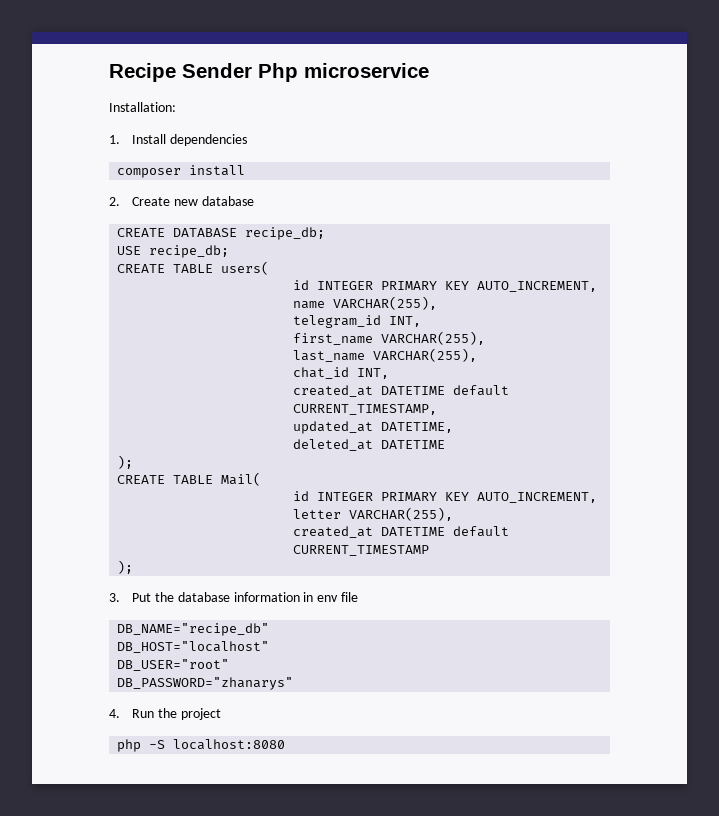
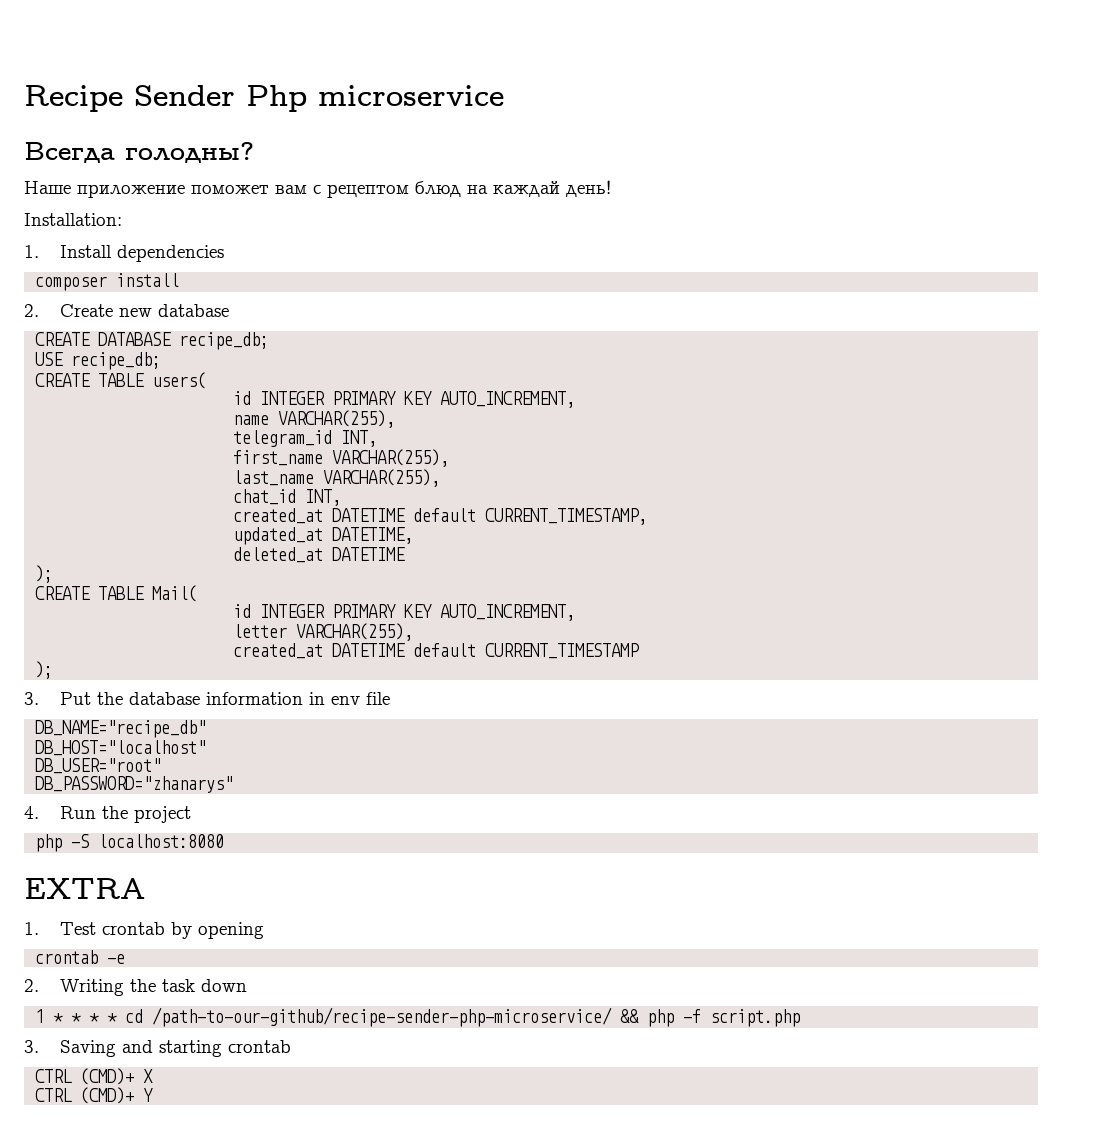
+ Всегда голодны?
+ Наше приложение поможет вам с рецептом блюд на каждай день!
+ EXTRA
+ 1. Test crontab by opening
+ crontab -e
+ 2. Writing the task down
+ 1 * * * * cd /path-to-our-github/recipe-sender-php-microservice/ && php -f script.php
+ 3. Saving and starting crontab
+ CTRL (CMD)+ X
+ CTRL (CMD)+ Y

